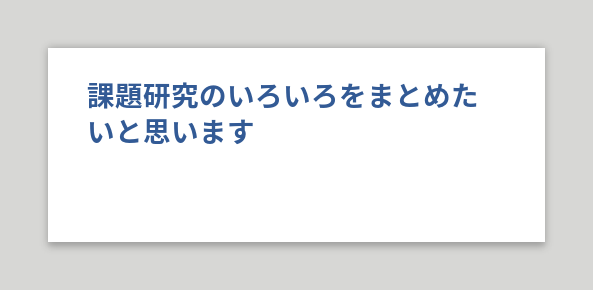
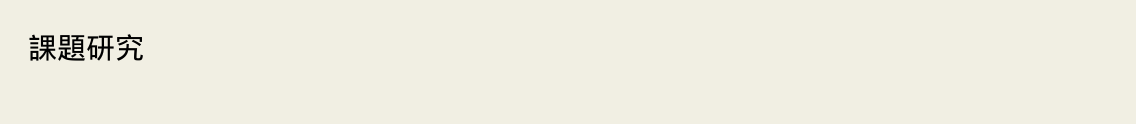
- 課題研究のいろいろをまとめたいと思います
+ 課題研究

